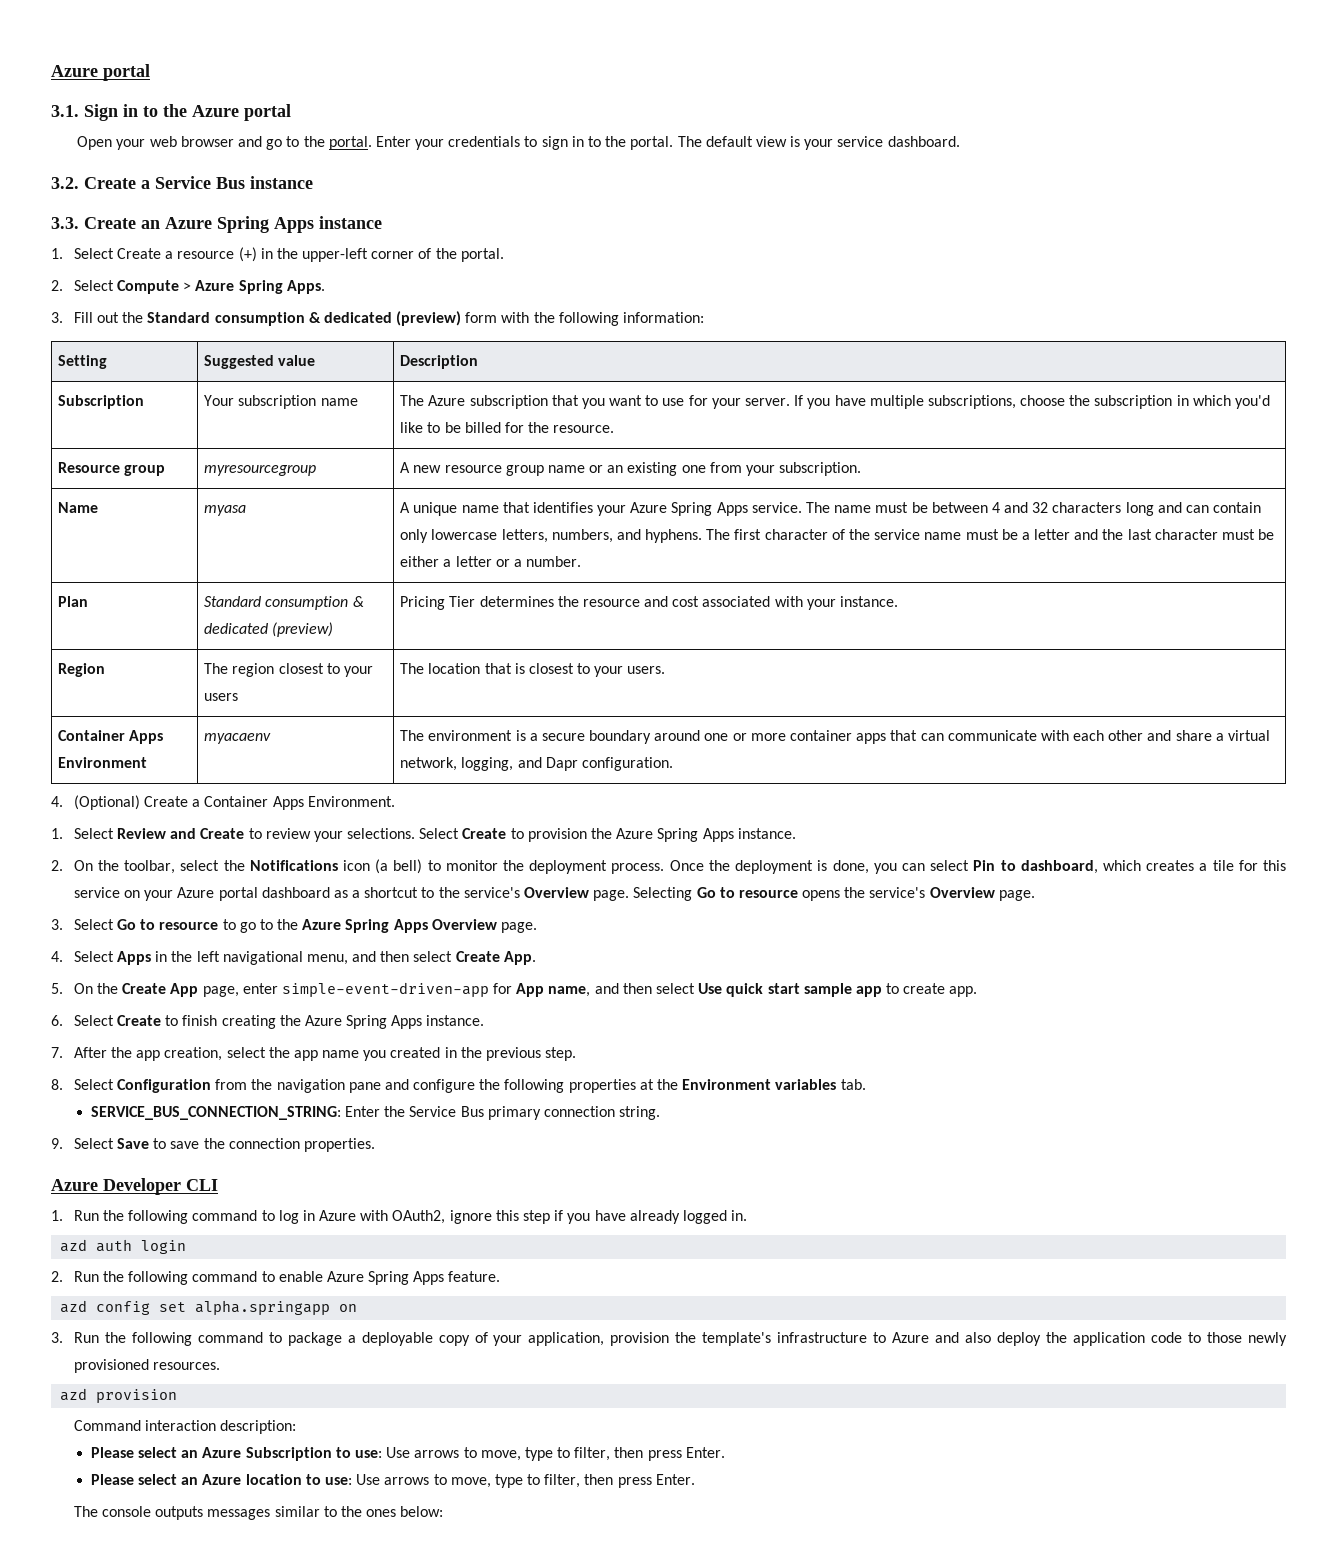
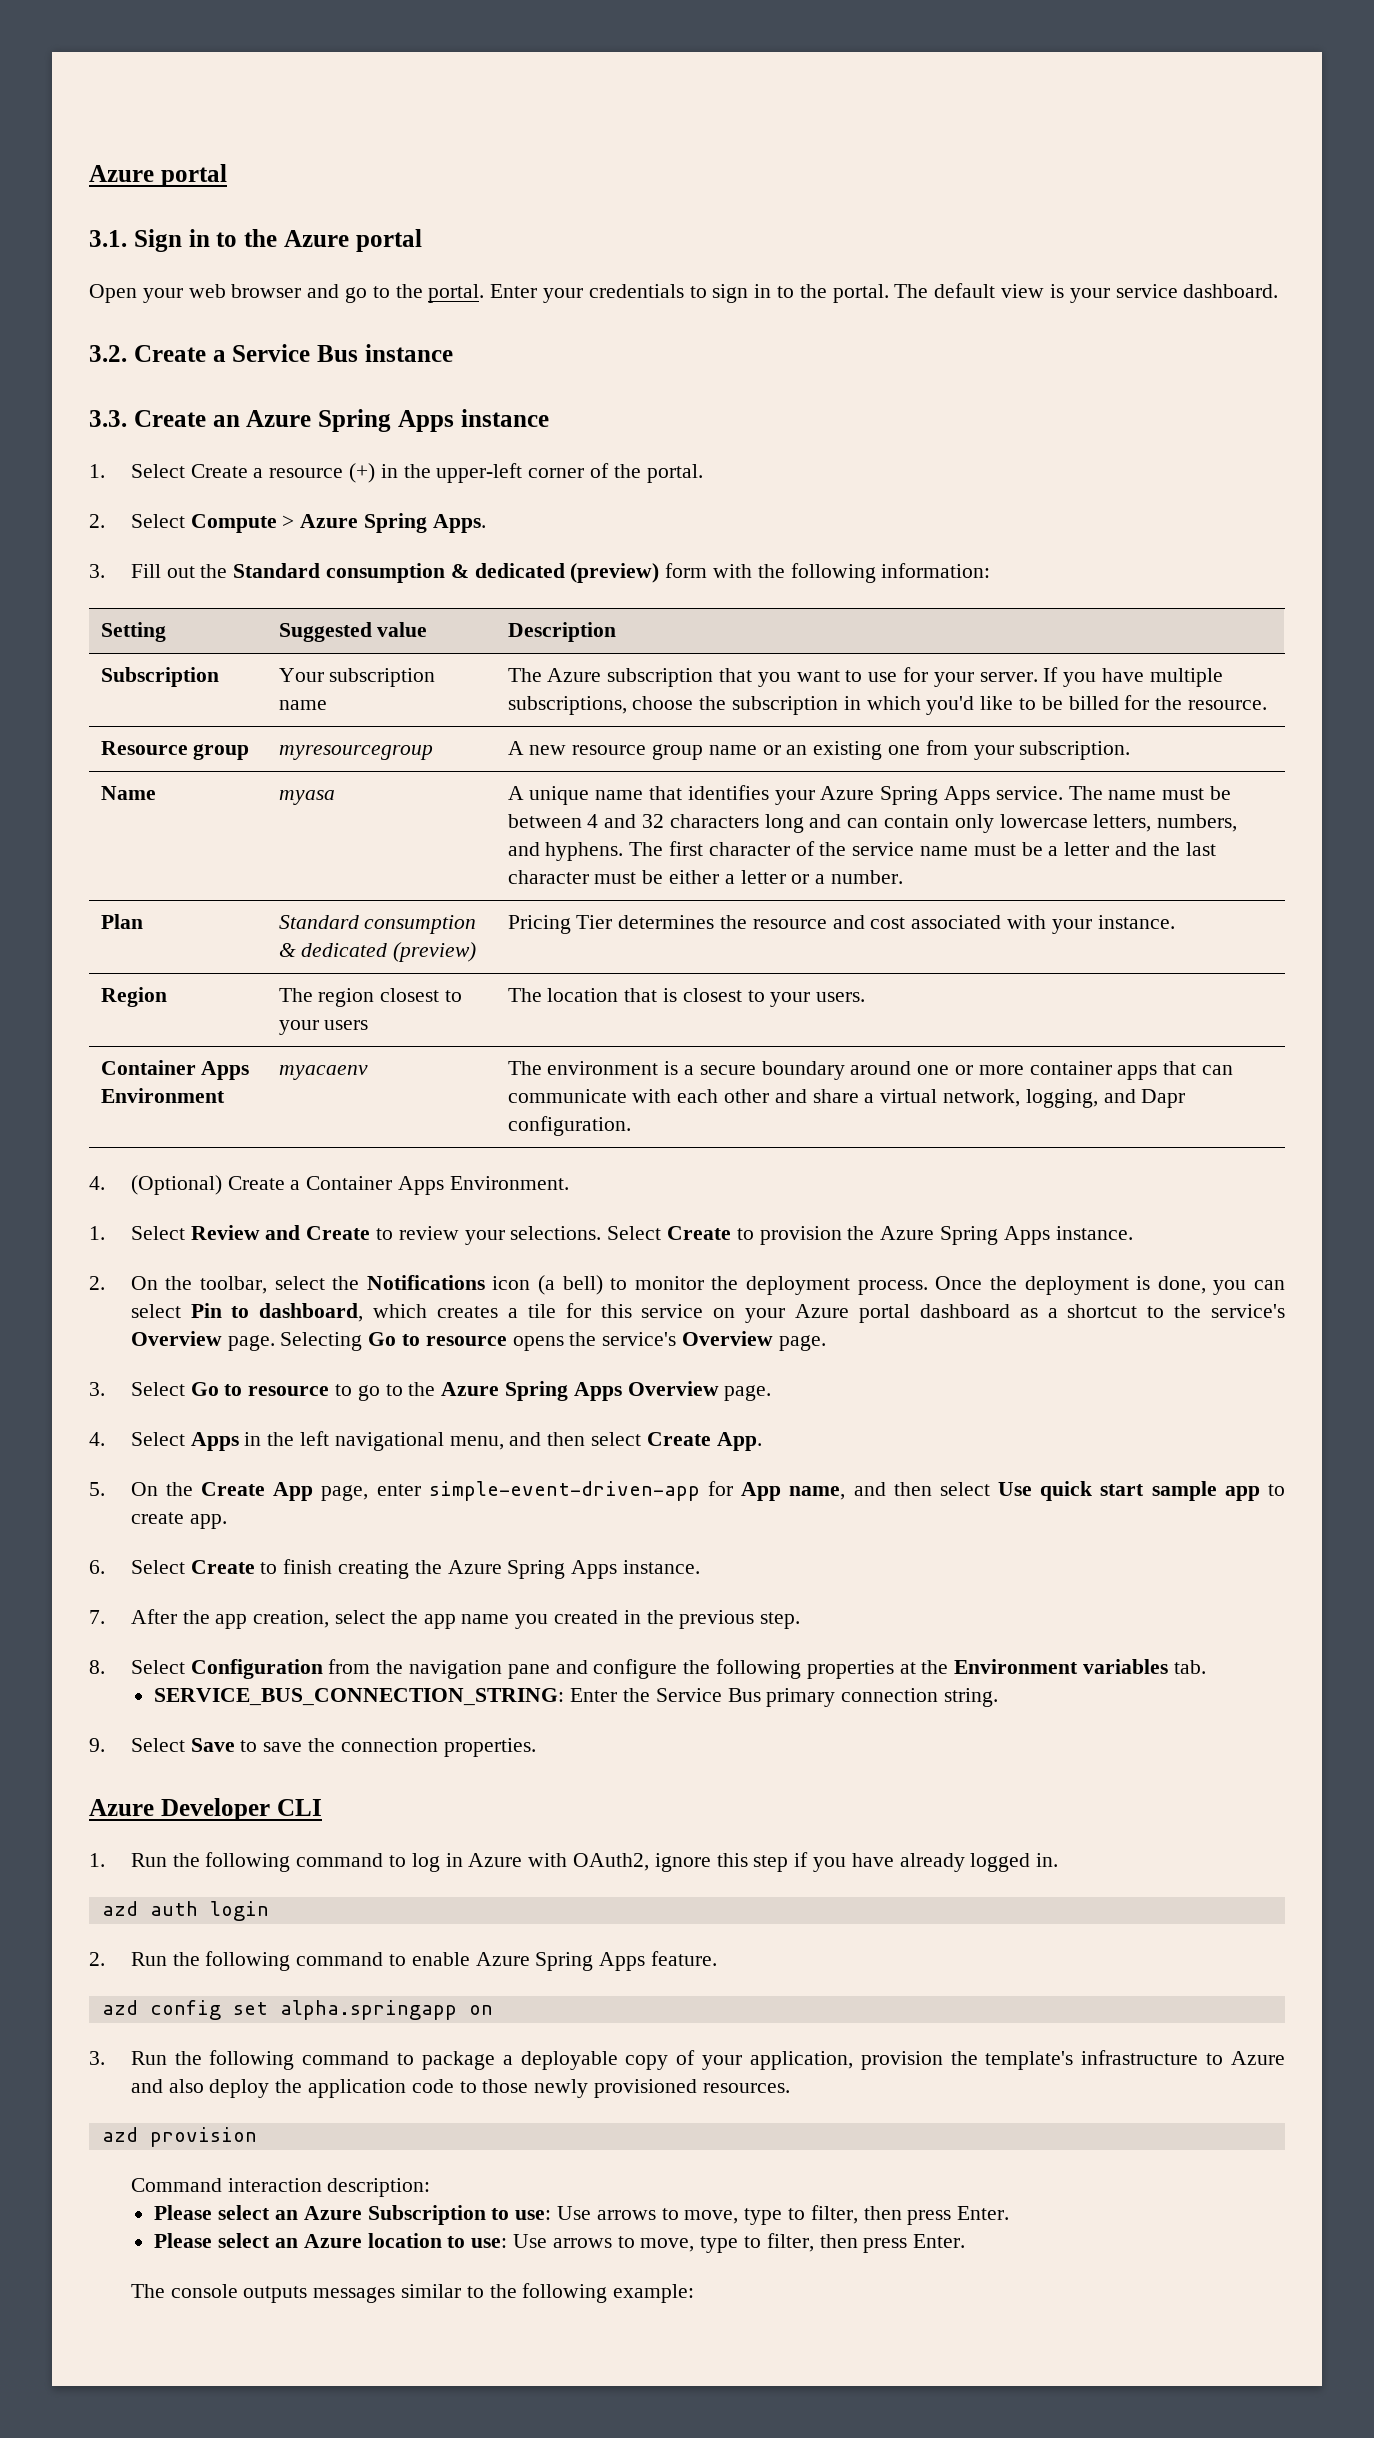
- The console outputs messages similar to the ones below:
+ The console outputs messages similar to the following example:

